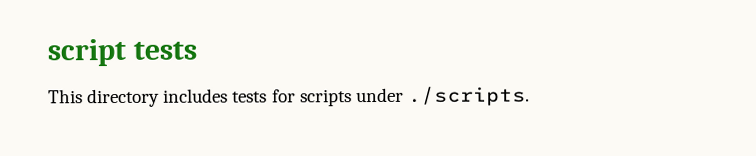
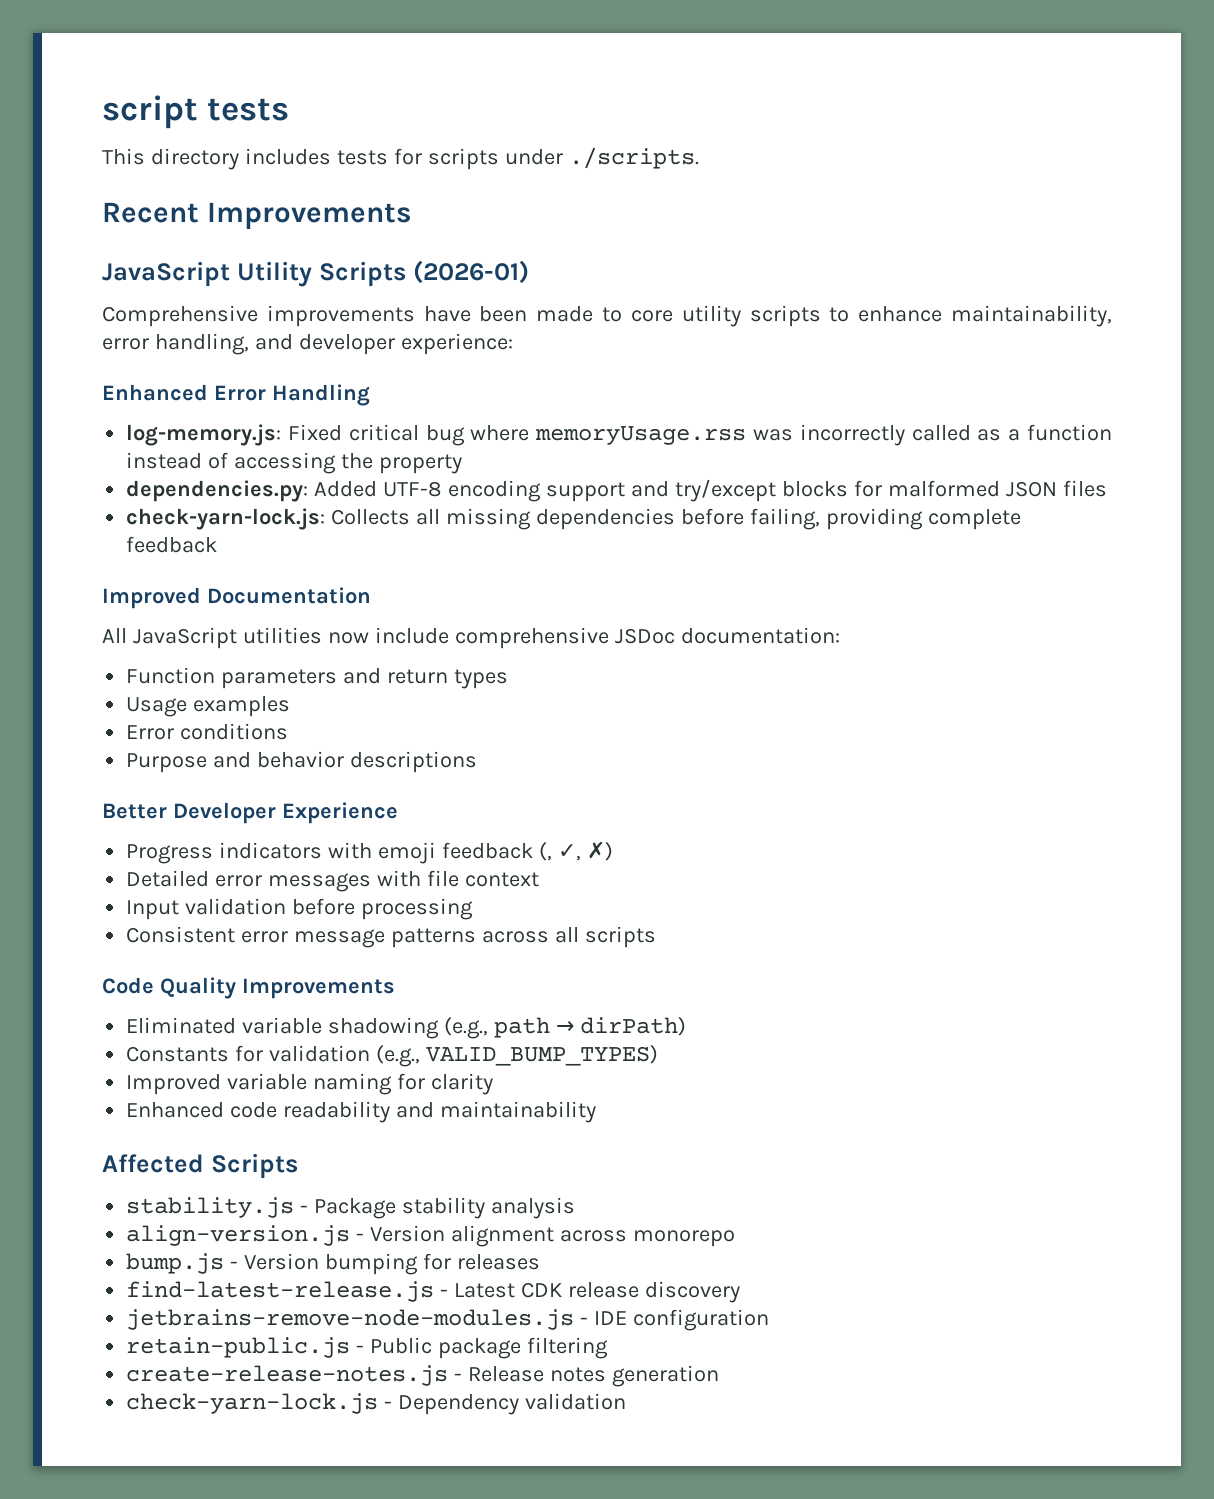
+ Recent Improvements
+ JavaScript Utility Scripts (2026-01)
+ Comprehensive improvements have been made to core utility scripts to enhance maintainability, error handling, and developer experience:
+ Enhanced Error Handling
+ log-memory.js: Fixed critical bug where memoryUsage.rss was incorrectly called as a function instead of accessing the property
+ dependencies.py: Added UTF-8 encoding support and try/except blocks for malformed JSON files
+ check-yarn-lock.js: Collects all missing dependencies before failing, providing complete feedback
+ Improved Documentation
+ All JavaScript utilities now include comprehensive JSDoc documentation:
+ Function parameters and return types
+ Usage examples
+ Error conditions
+ Purpose and behavior descriptions
+ Better Developer Experience
+ Progress indicators with emoji feedback (, ✓, ✗)
+ Detailed error messages with file context
+ Input validation before processing
+ Consistent error message patterns across all scripts
+ Code Quality Improvements
+ Eliminated variable shadowing (e.g., path → dirPath)
+ Constants for validation (e.g., VALID_BUMP_TYPES)
+ Improved variable naming for clarity
+ Enhanced code readability and maintainability
+ Affected Scripts
+ stability.js - Package stability analysis
+ align-version.js - Version alignment across monorepo
+ bump.js - Version bumping for releases
+ find-latest-release.js - Latest CDK release discovery
+ jetbrains-remove-node-modules.js - IDE configuration
+ retain-public.js - Public package filtering
+ create-release-notes.js - Release notes generation
+ check-yarn-lock.js - Dependency validation

